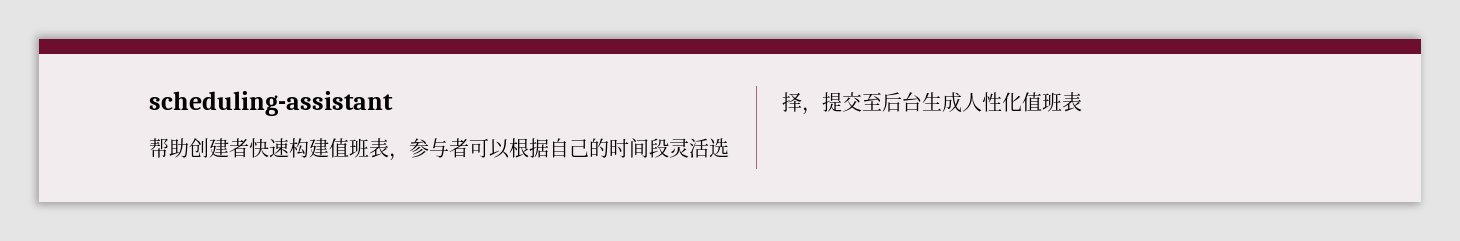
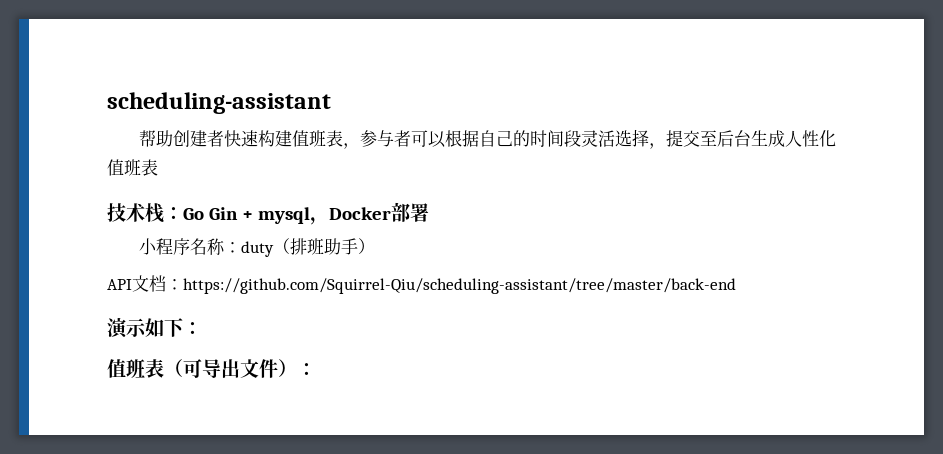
+ 技术栈：Go Gin + mysql，Docker部署
+ 小程序名称：duty（排班助手）
+ API文档：https://github.com/Squirrel-Qiu/scheduling-assistant/tree/master/back-end
+ 演示如下：
+ 值班表（可导出文件）：

